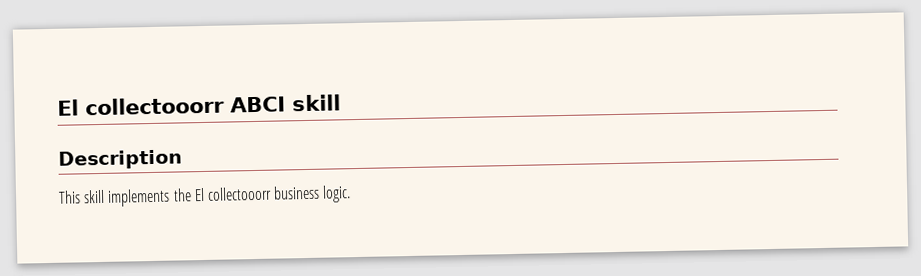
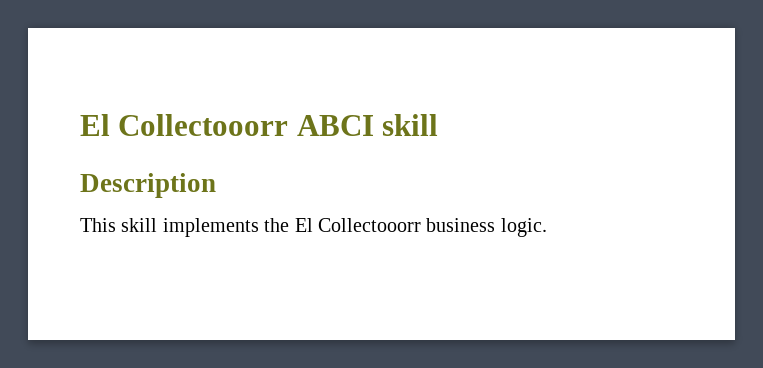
- El collectooorr ABCI skill
+ El Collectooorr ABCI skill
- This skill implements the El collectooorr business logic.
+ This skill implements the El Collectooorr business logic.

